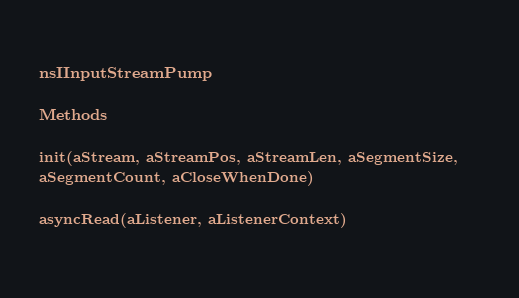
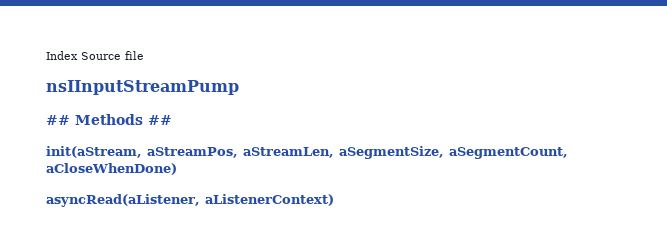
+ Index Source file
- Methods
+ ## Methods ##

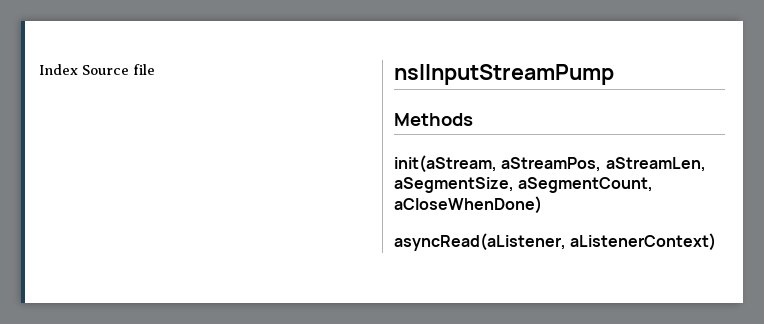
- ## Methods ##
+ Methods

